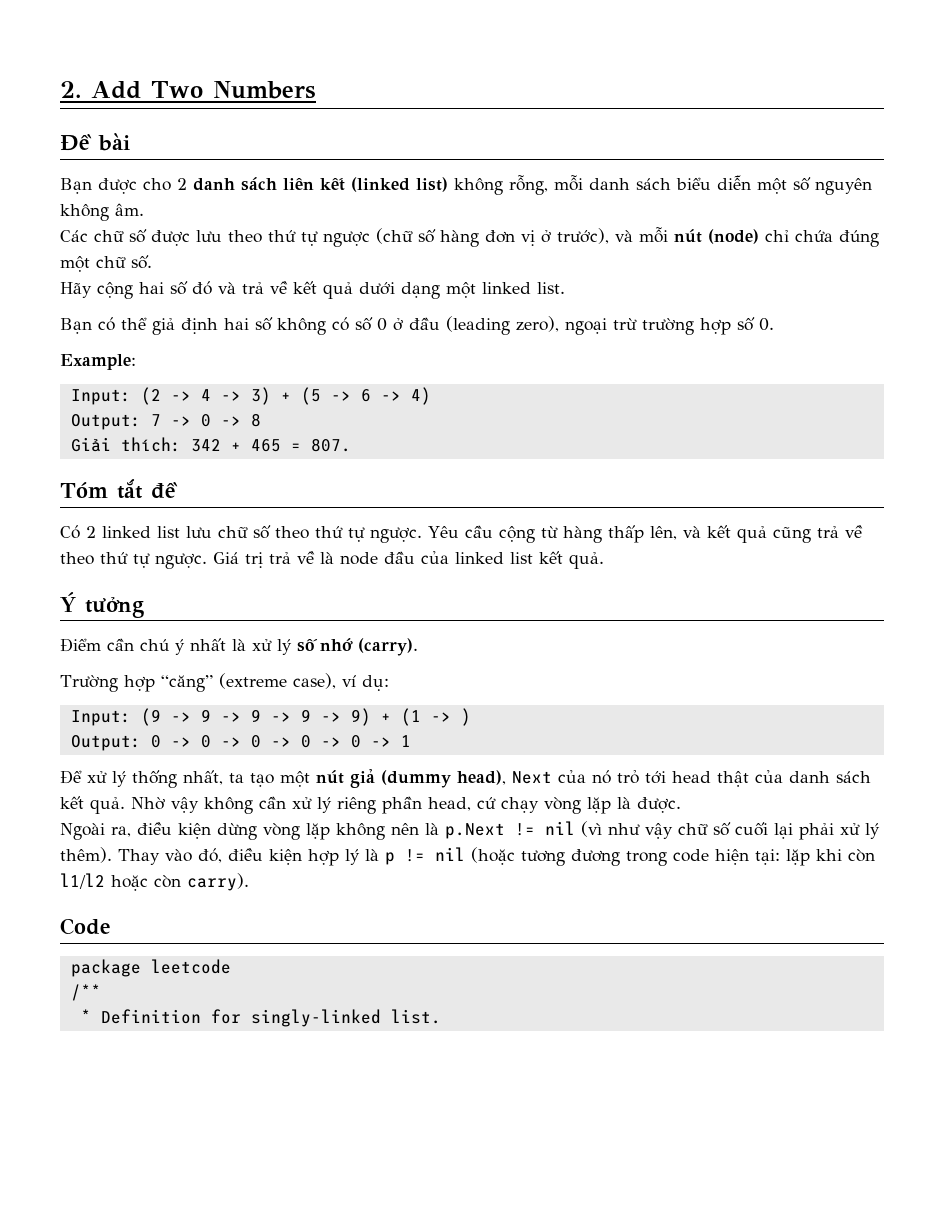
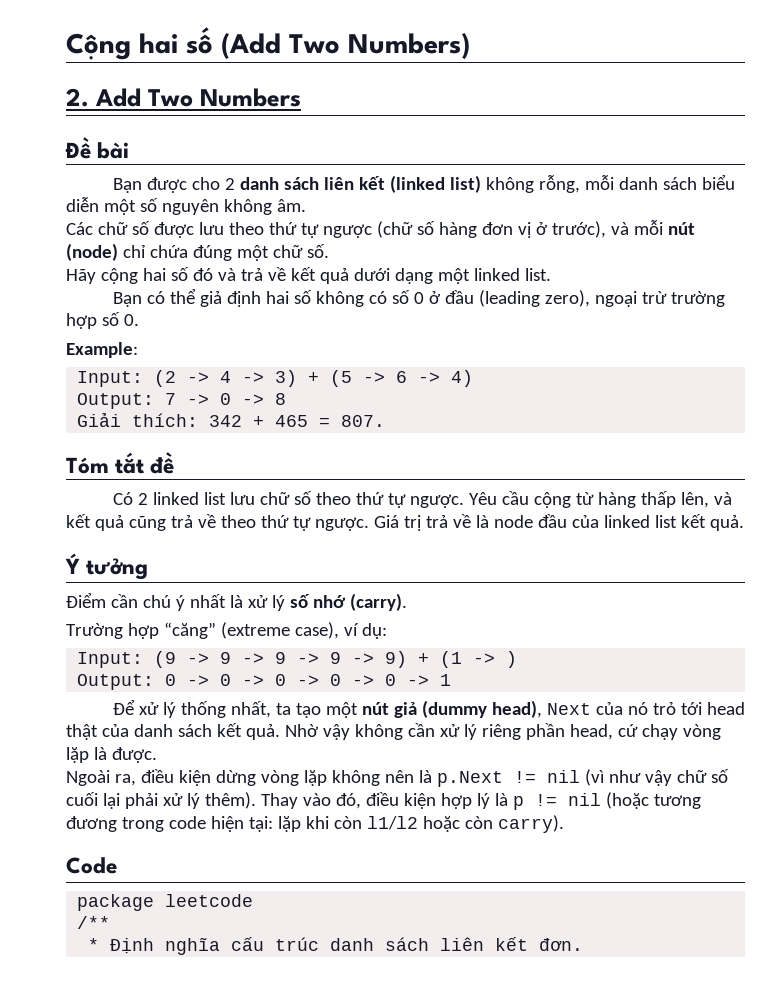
+ Cộng hai số (Add Two Numbers)
- * Definition for singly-linked list.
+ * Định nghĩa cấu trúc danh sách liên kết đơn.

